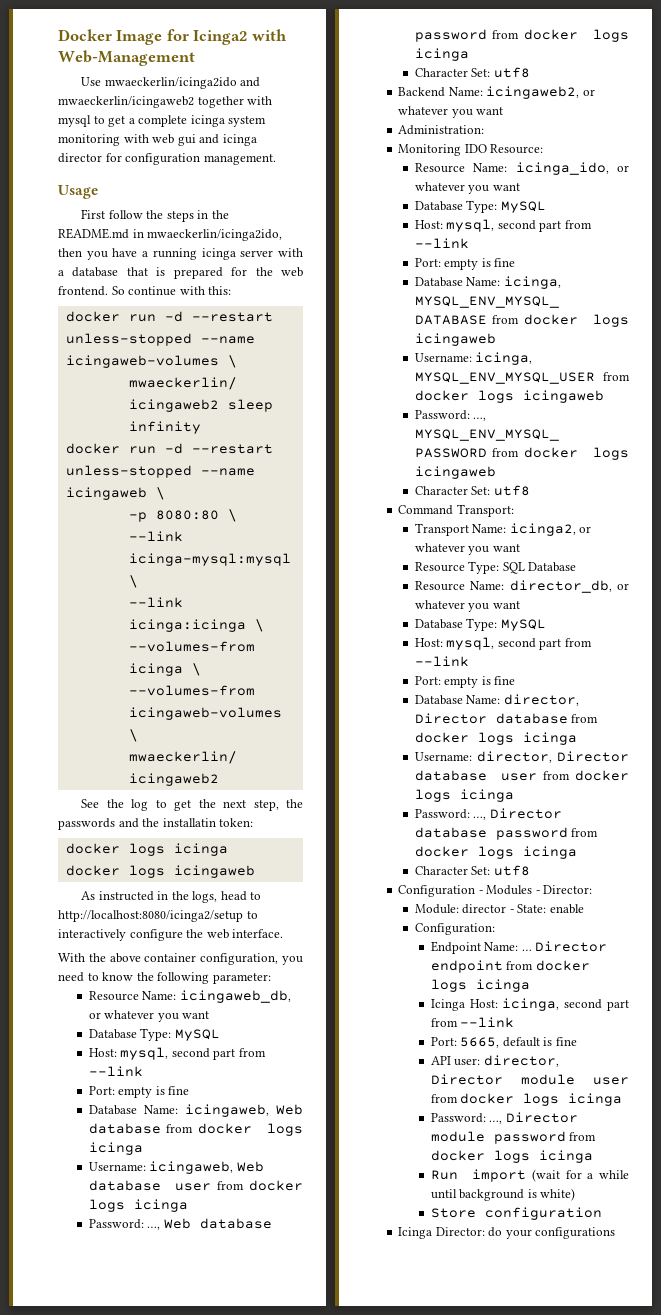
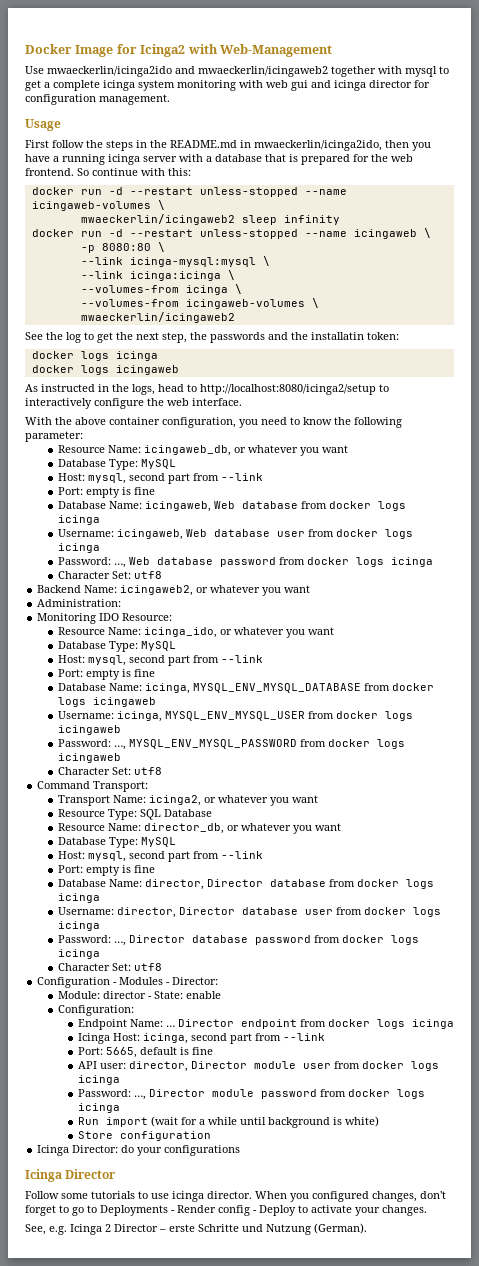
+ Icinga Director
+ Follow some tutorials to use icinga director. When you configured changes, don't forget to go to Deployments - Render config - Deploy to activate your changes.
+ See, e.g. Icinga 2 Director – erste Schritte und Nutzung (German).

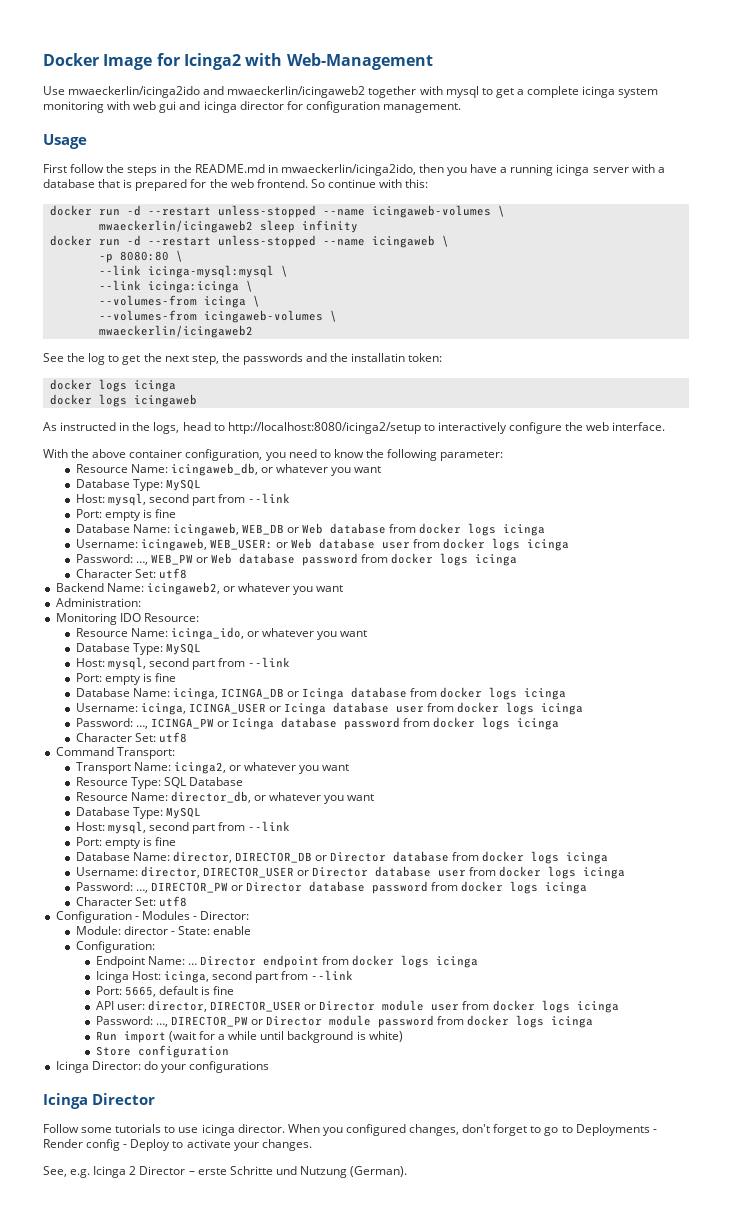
- Database Name: icingaweb, Web database from docker logs icinga
+ Database Name: icingaweb, WEB_DB or Web database from docker logs icinga
- Username: icingaweb, Web database user from docker logs icinga
+ Username: icingaweb, WEB_USER: or Web database user from docker logs icinga
- Password: …, Web database password from docker logs icinga
+ Password: …, WEB_PW or Web database password from docker logs icinga
- Database Name: icinga, MYSQL_ENV_MYSQL_DATABASE from docker logs icingaweb
+ Database Name: icinga, ICINGA_DB or Icinga database from docker logs icinga
- Username: icinga, MYSQL_ENV_MYSQL_USER from docker logs icingaweb
- Password: …, MYSQL_ENV_MYSQL_PASSWORD from docker logs icingaweb
+ Username: icinga, ICINGA_USER or Icinga database user from docker logs icinga
+ Password: …, ICINGA_PW or Icinga database password from docker logs icinga
- Database Name: director, Director database from docker logs icinga
+ Database Name: director, DIRECTOR_DB or Director database from docker logs icinga
- Username: director, Director database user from docker logs icinga
+ Username: director, DIRECTOR_USER or Director database user from docker logs icinga
- Password: …, Director database password from docker logs icinga
+ Password: …, DIRECTOR_PW or Director database password from docker logs icinga
- API user: director, Director module user from docker logs icinga
+ API user: director, DIRECTOR_USER or Director module user from docker logs icinga
- Password: …, Director module password from docker logs icinga
+ Password: …, DIRECTOR_PW or Director module password from docker logs icinga

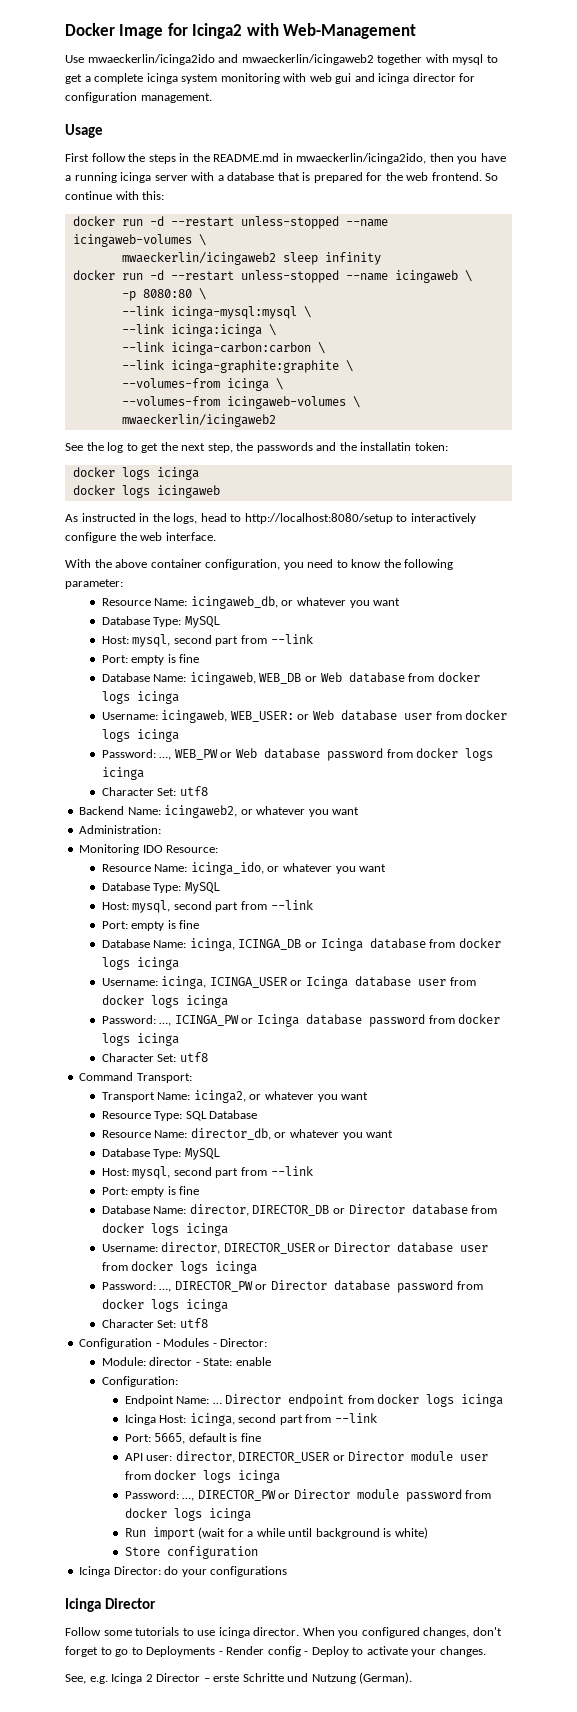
+ --link icinga-carbon:carbon \
+ --link icinga-graphite:graphite \
- As instructed in the logs, head to http://localhost:8080/icinga2/setup to interactively configure the web interface.
+ As instructed in the logs, head to http://localhost:8080/setup to interactively configure the web interface.

